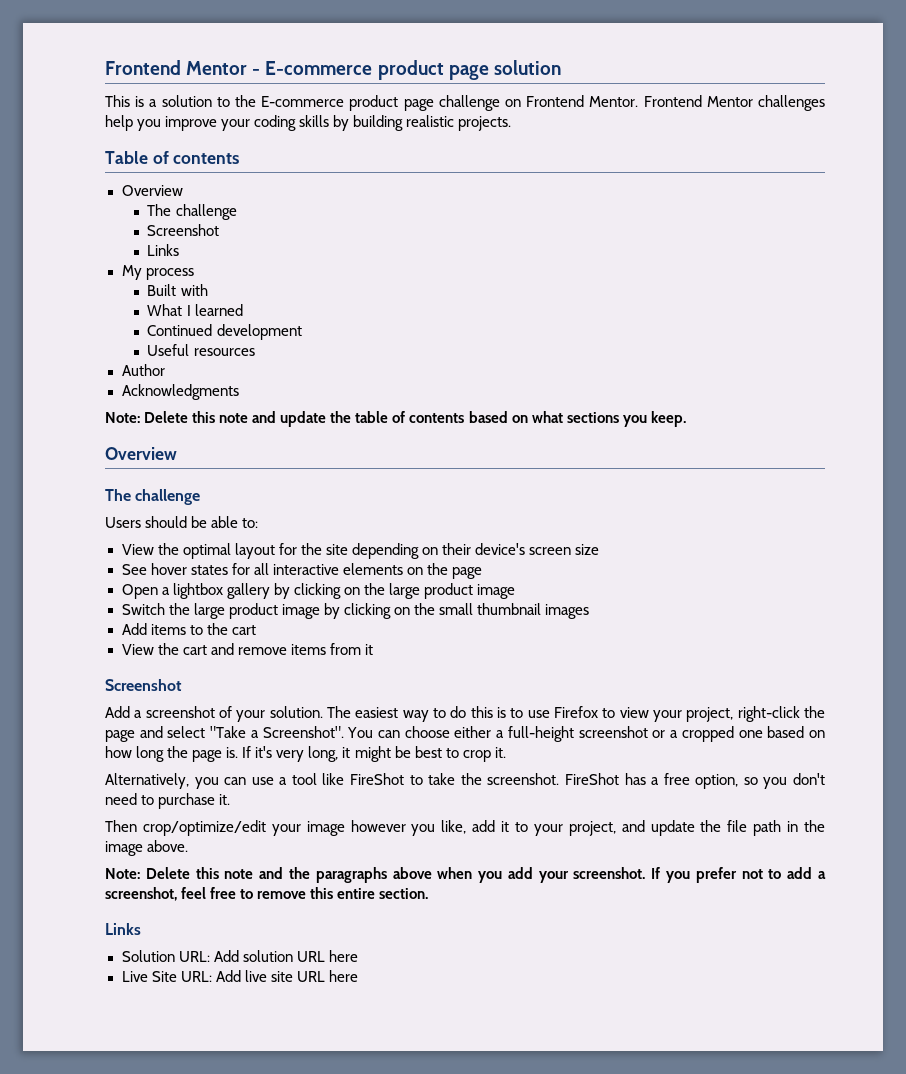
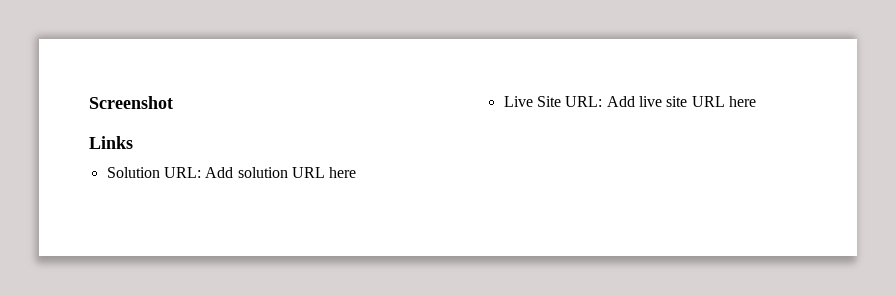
- Frontend Mentor - E-commerce product page solution
- This is a solution to the E-commerce product page challenge on Frontend Mentor. Frontend Mentor challenges help you improve your coding skills by building realistic projects.
- Table of contents
- Overview
- The challenge
  Screenshot
- Links
- My process
- Built with
- What I learned
- Continued development
- Useful resources
- Author
- Acknowledgments
- Note: Delete this note and update the table of contents based on what sections you keep.
- Overview
- The challenge
- Users should be able to:
- View the optimal layout for the site depending on their device's screen size
- See hover states for all interactive elements on the page
- Open a lightbox gallery by clicking on the large product image
- Switch the large product image by clicking on the small thumbnail images
- Add items to the cart
- View the cart and remove items from it
- Screenshot
- Add a screenshot of your solution. The easiest way to do this is to use Firefox to view your project, right-click the page and select "Take a Screenshot". You can choose either a full-height screenshot or a cropped one based on how long the page is. If it's very long, it might be best to crop it.
- Alternatively, you can use a tool like FireShot to take the screenshot. FireShot has a free option, so you don't need to purchase it.
- Then crop/optimize/edit your image however you like, add it to your project, and update the file path in the image above.
- Note: Delete this note and the paragraphs above when you add your screenshot. If you prefer not to add a screenshot, feel free to remove this entire section.

